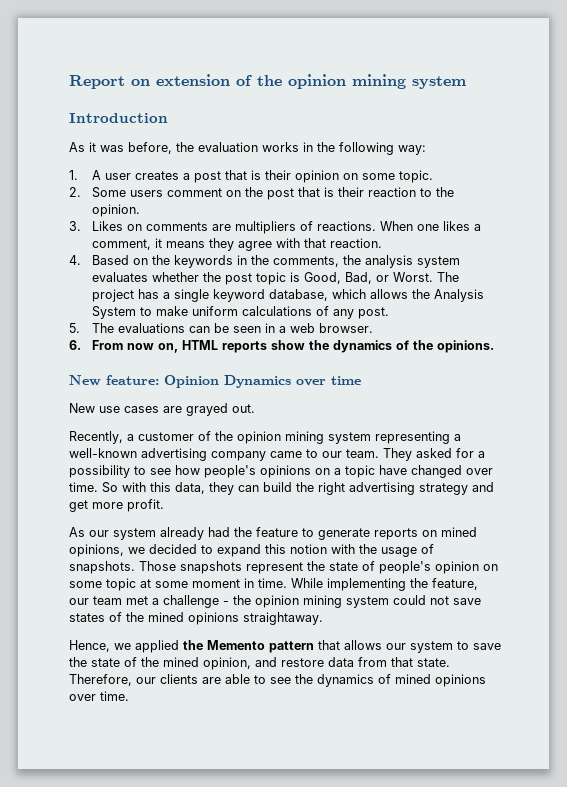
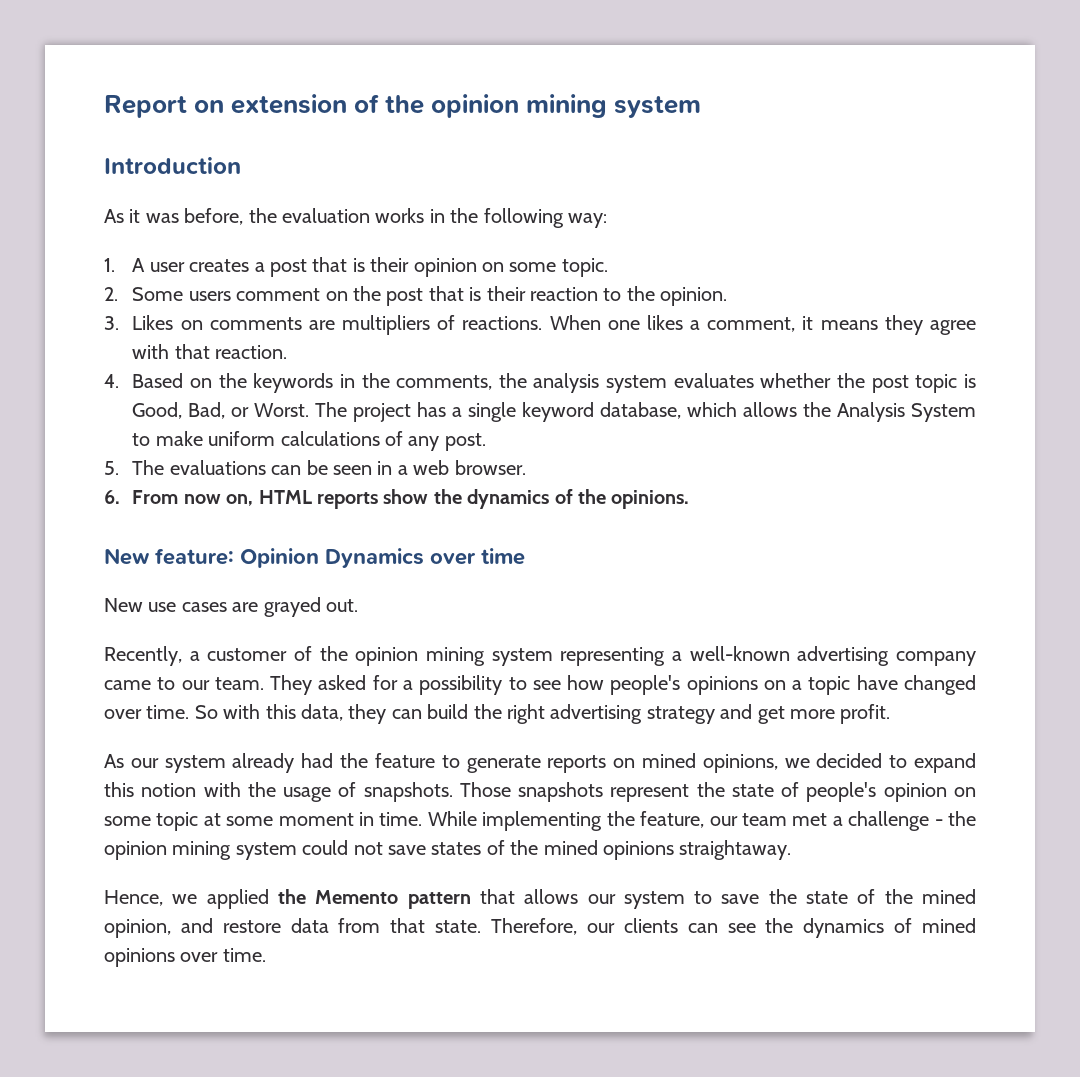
- Therefore, our clients are able to see the dynamics of mined opinions over time.
+ Therefore, our clients can see the dynamics of mined opinions over time.

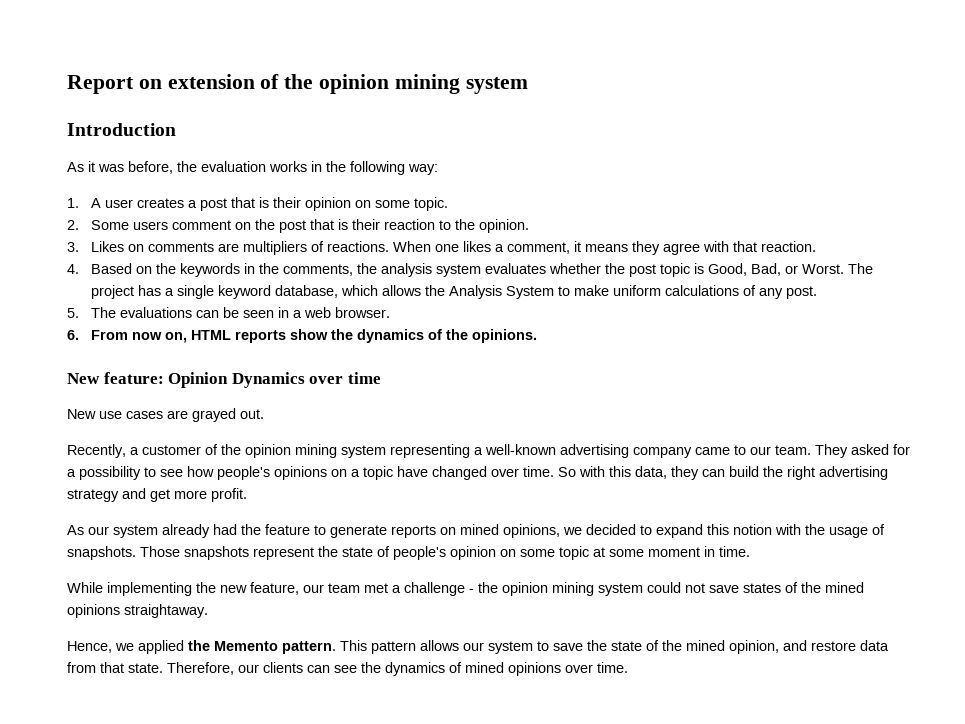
- Those snapshots represent the state of people's opinion on some topic at some moment in time. While implementing the feature, our team met a challenge - the opinion mining system could not save states of the mined opinions straightaway.
+ Those snapshots represent the state of people's opinion on some topic at some moment in time.
+ While implementing the new feature, our team met a challenge - the opinion mining system could not save states of the mined opinions straightaway.
- Hence, we applied the Memento pattern that allows our system to save the state of the mined opinion, and restore data from that state.
+ Hence, we applied the Memento pattern. This pattern allows our system to save the state of the mined opinion, and restore data from that state.

